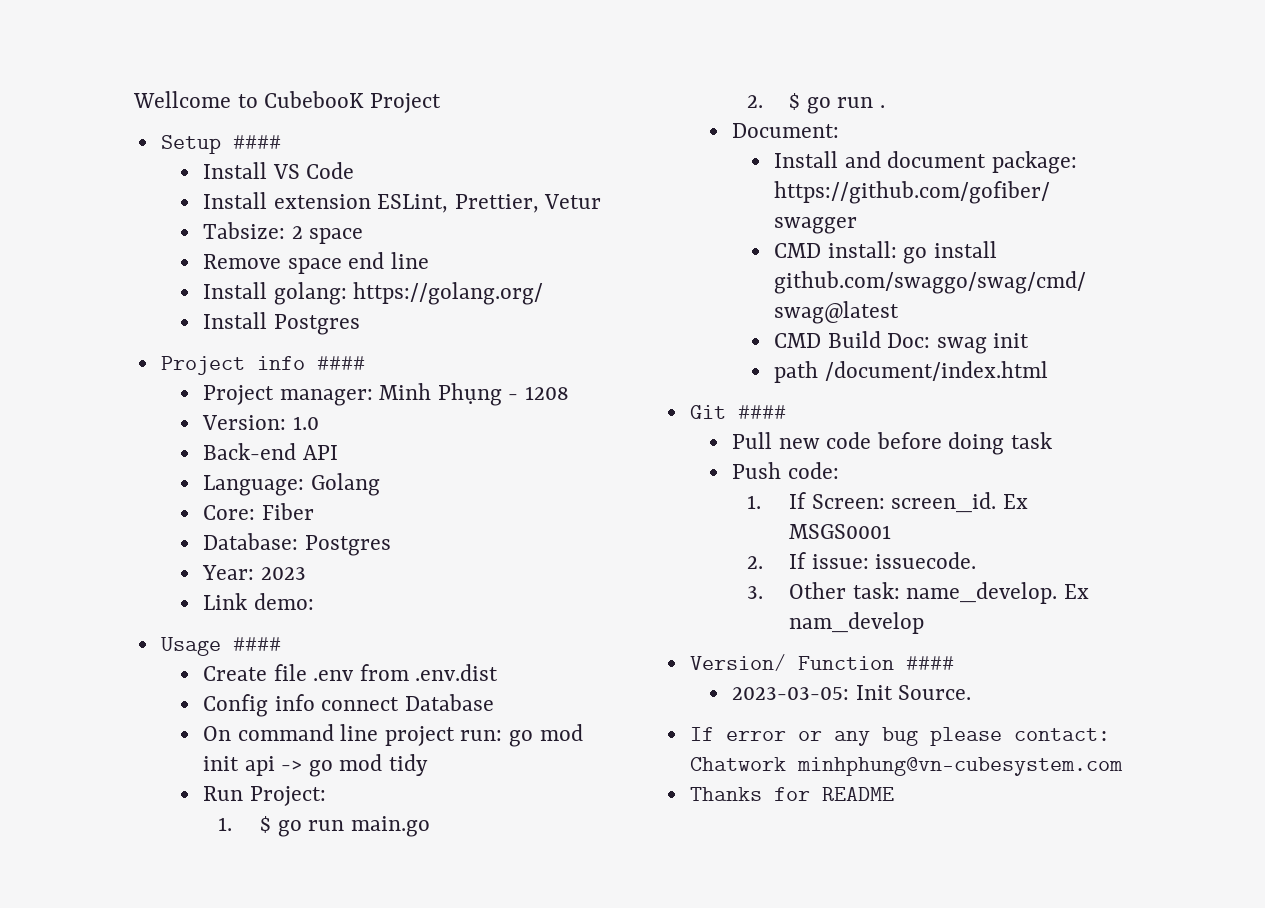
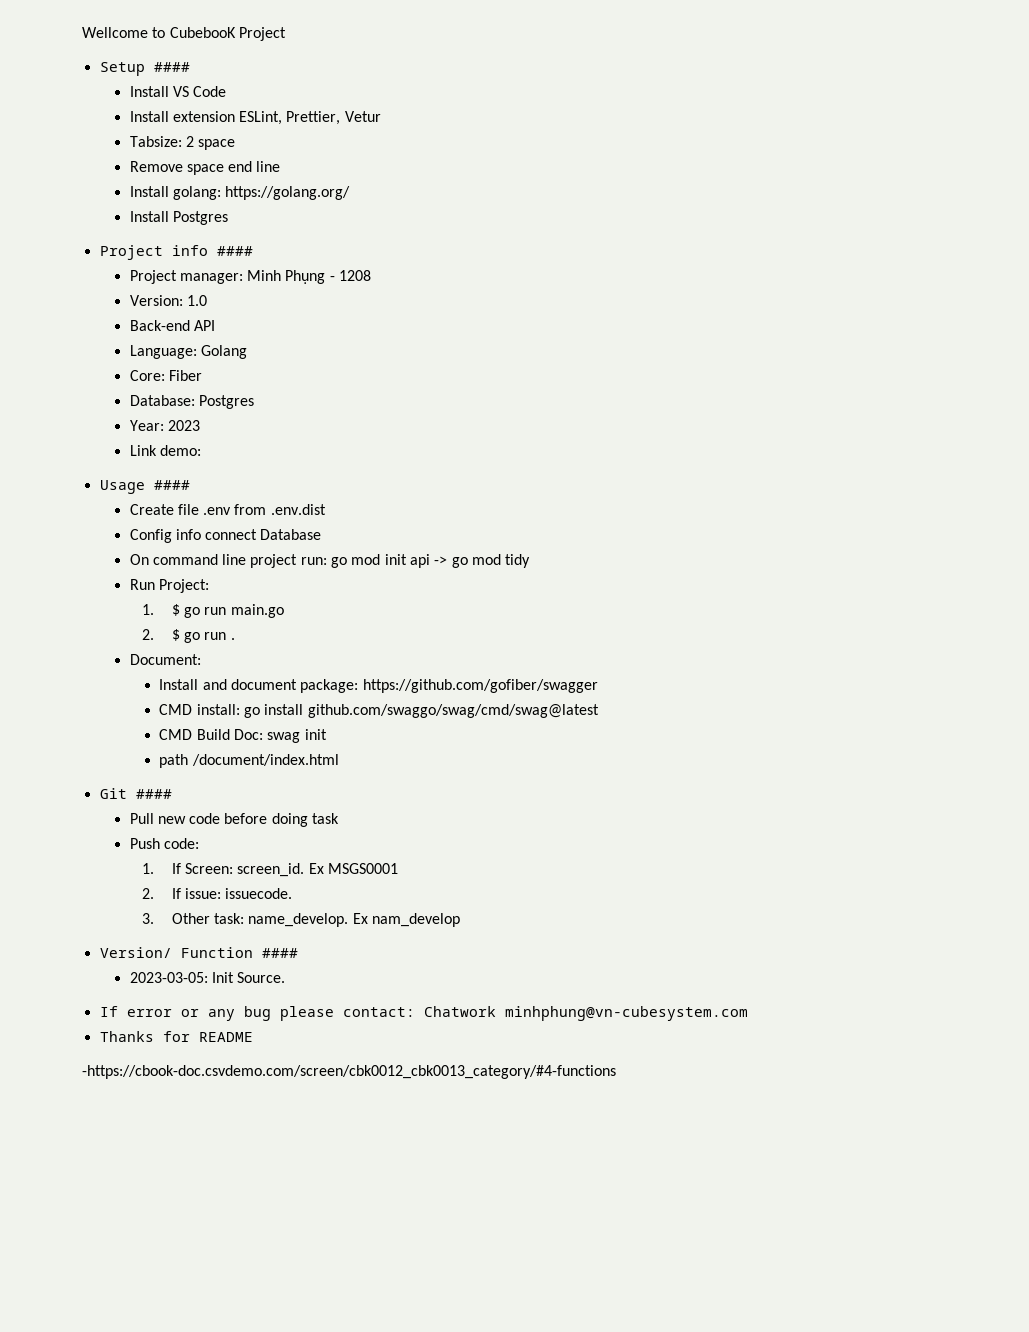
+ -https://cbook-doc.csvdemo.com/screen/cbk0012_cbk0013_category/#4-functions

